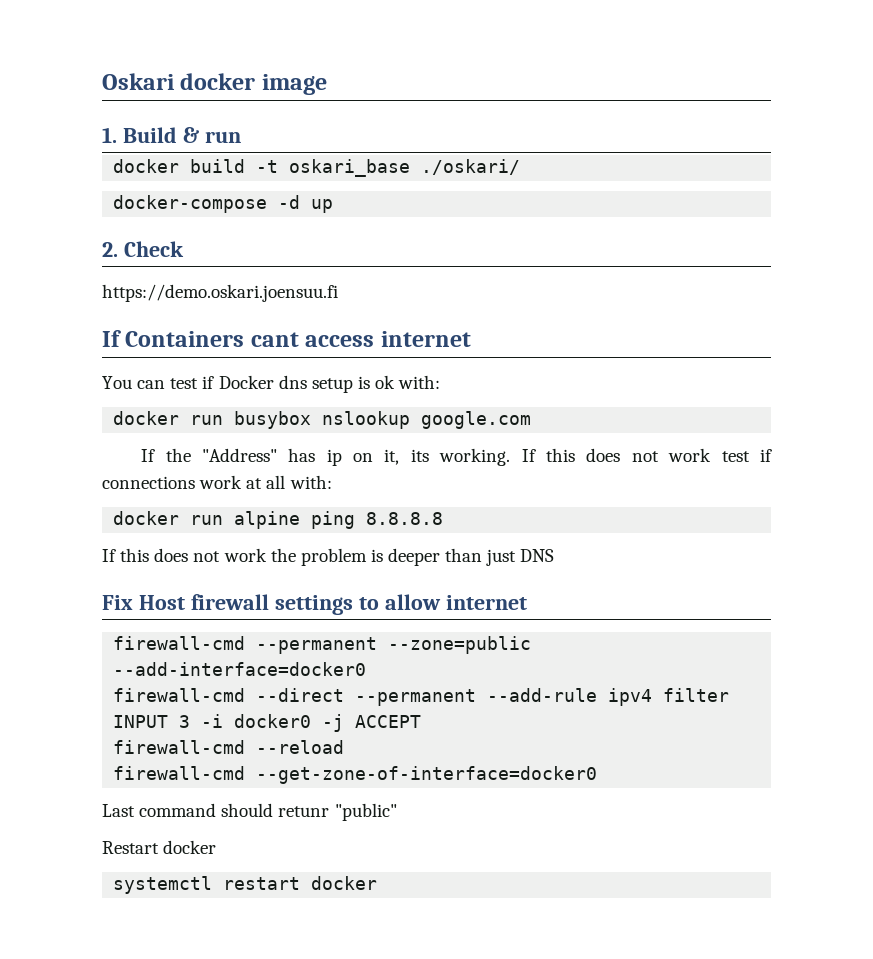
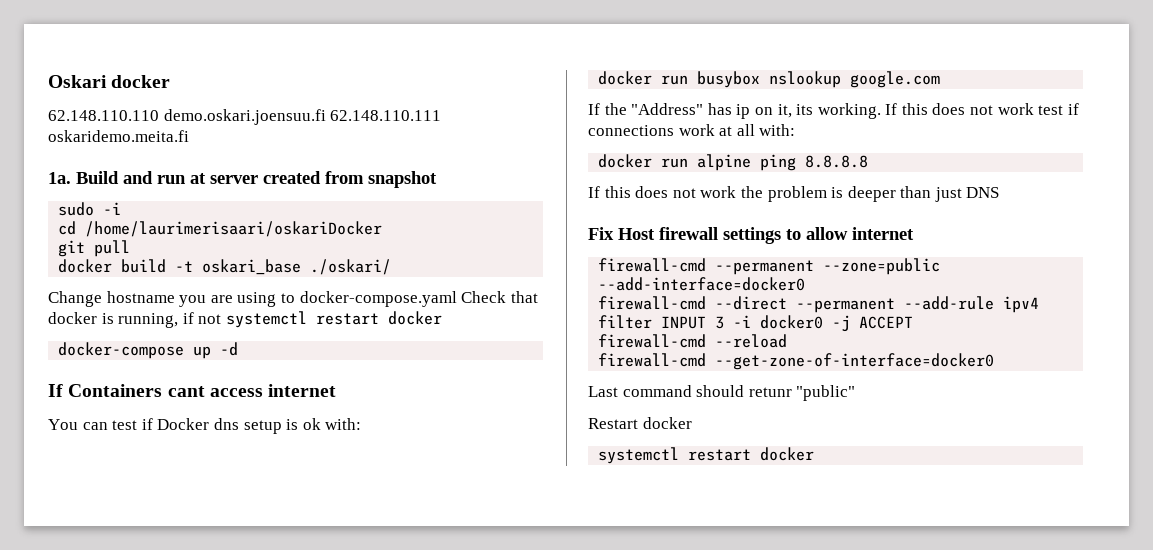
- Oskari docker image
- 1. Build & run
+ Oskari docker
+ 62.148.110.110 demo.oskari.joensuu.fi 62.148.110.111 oskaridemo.meita.fi
+ 1a. Build and run at server created from snapshot
+ sudo -i
+ cd /home/laurimerisaari/oskariDocker
+ git pull
+ Change hostname you are using to docker-compose.yaml Check that docker is running, if not systemctl restart docker
- docker-compose -d up
- 2. Check
- https://demo.oskari.joensuu.fi
+ docker-compose up -d

